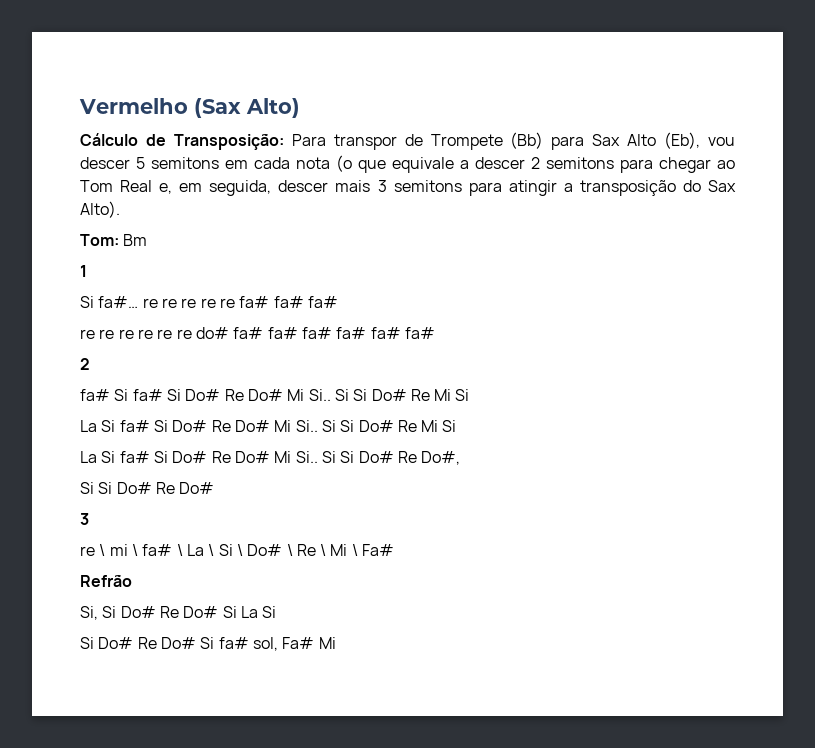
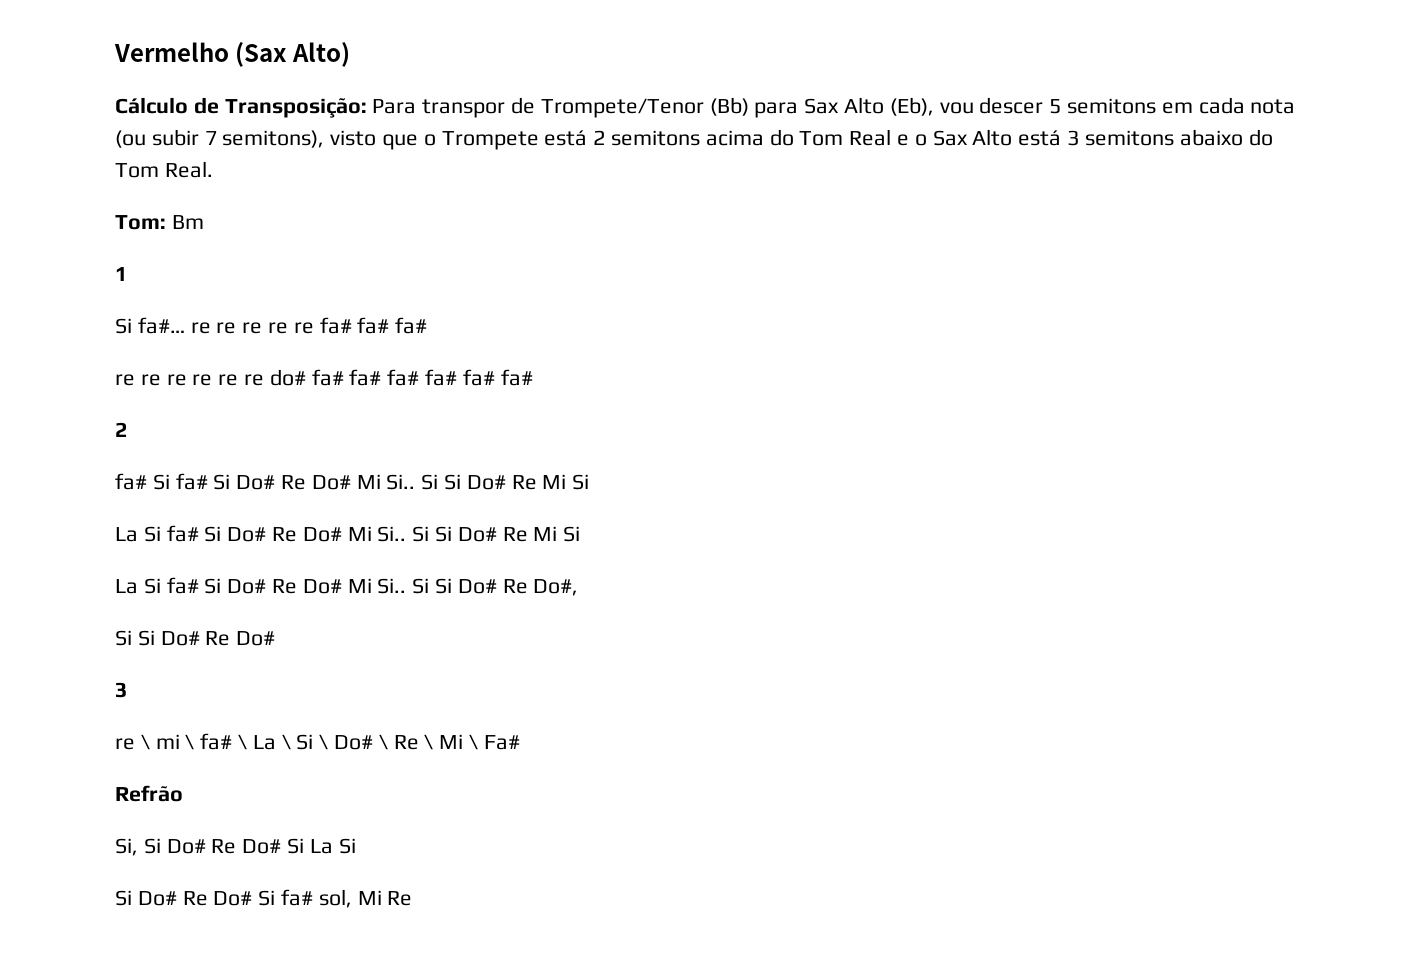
- Cálculo de Transposição: Para transpor de Trompete (Bb) para Sax Alto (Eb), vou descer 5 semitons em cada nota (o que equivale a descer 2 semitons para chegar ao Tom Real e, em seguida, descer mais 3 semitons para atingir a transposição do Sax Alto).
+ Cálculo de Transposição: Para transpor de Trompete/Tenor (Bb) para Sax Alto (Eb), vou descer 5 semitons em cada nota (ou subir 7 semitons), visto que o Trompete está 2 semitons acima do Tom Real e o Sax Alto está 3 semitons abaixo do Tom Real.
- Si Do# Re Do# Si fa# sol, Fa# Mi
+ Si Do# Re Do# Si fa# sol, Mi Re

